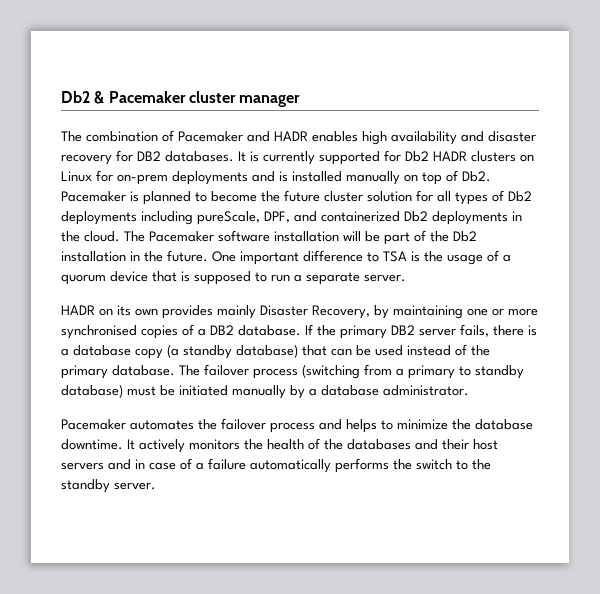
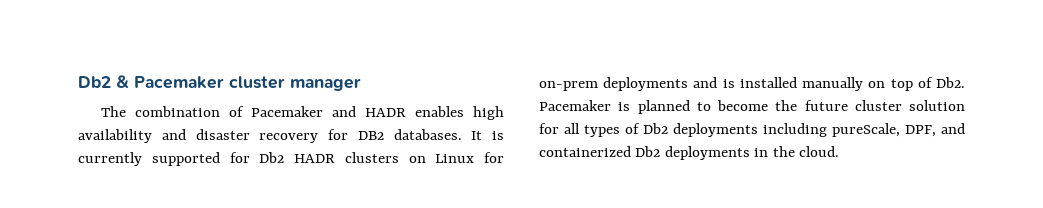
- The Pacemaker software installation will be part of the Db2 installation in the future. One important difference to TSA is the usage of a quorum device that is supposed to run a separate server.
- HADR on its own provides mainly Disaster Recovery, by maintaining one or more synchronised copies of a DB2 database. If the primary DB2 server fails, there is a database copy (a standby database) that can be used instead of the primary database. The failover process (switching from a primary to standby database) must be initiated manually by a database administrator.
- Pacemaker automates the failover process and helps to minimize the database downtime. It actively monitors the health of the databases and their host servers and in case of a failure automatically performs the switch to the standby server.

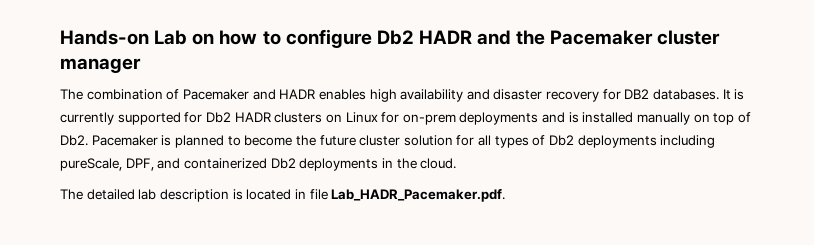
- Db2 & Pacemaker cluster manager
+ Hands-on Lab on how to configure Db2 HADR and the Pacemaker cluster manager
+ The detailed lab description is located in file Lab_HADR_Pacemaker.pdf.

